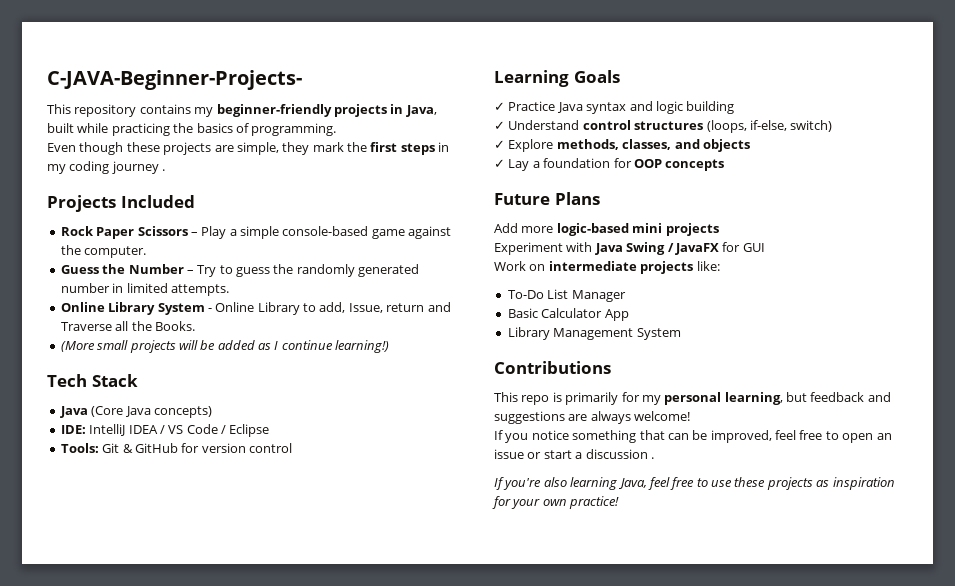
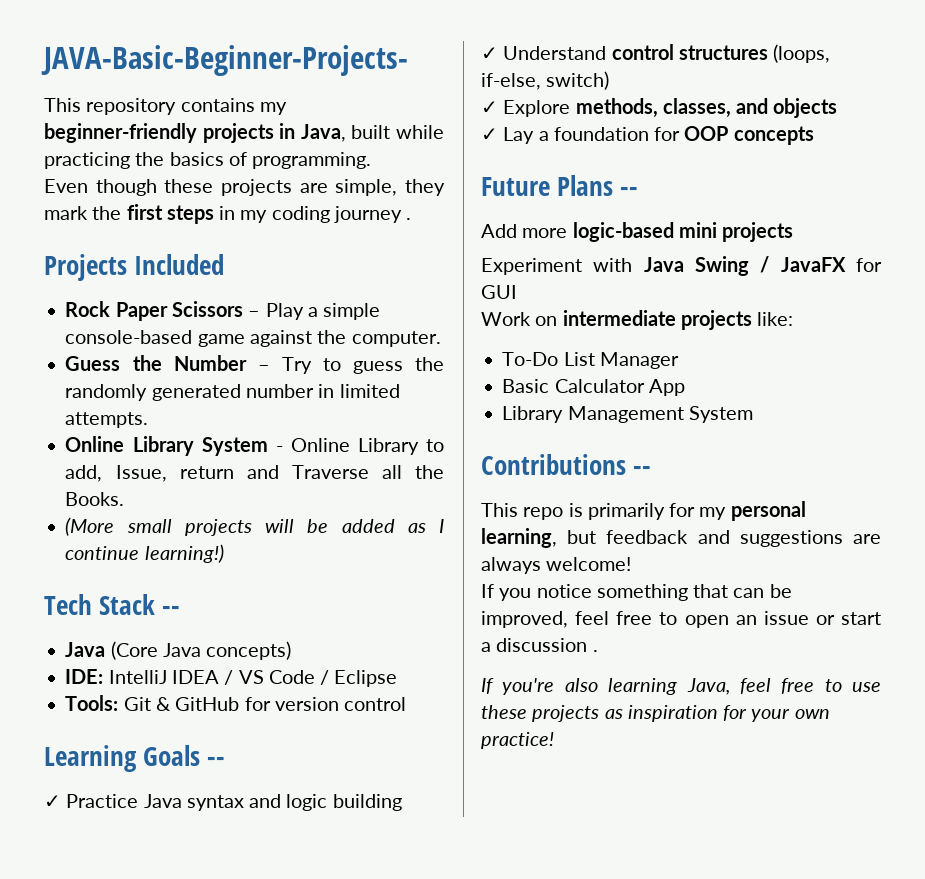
- C-JAVA-Beginner-Projects-
+ JAVA-Basic-Beginner-Projects-
- Tech Stack
+ Tech Stack --
- Learning Goals
+ Learning Goals --
- Future Plans
+ Future Plans --
- Contributions
+ Contributions --

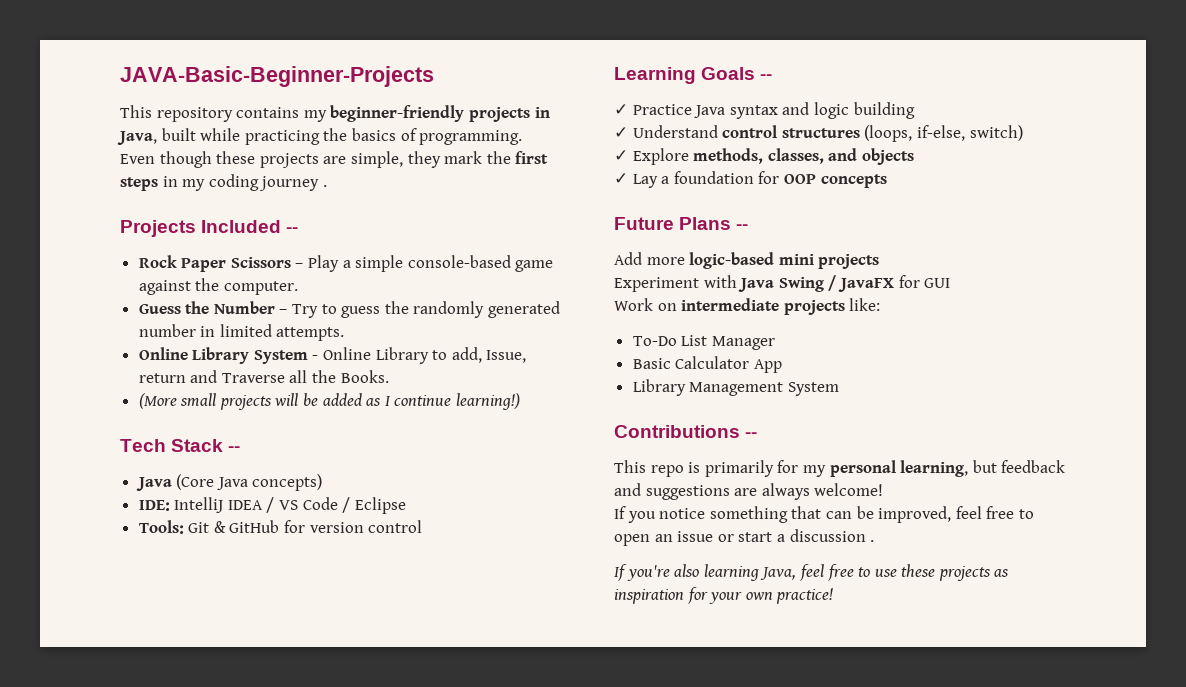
- JAVA-Basic-Beginner-Projects-
+ JAVA-Basic-Beginner-Projects
- Projects Included
+ Projects Included --

